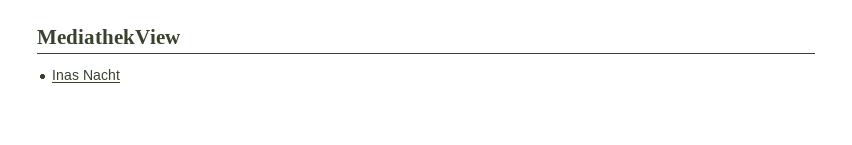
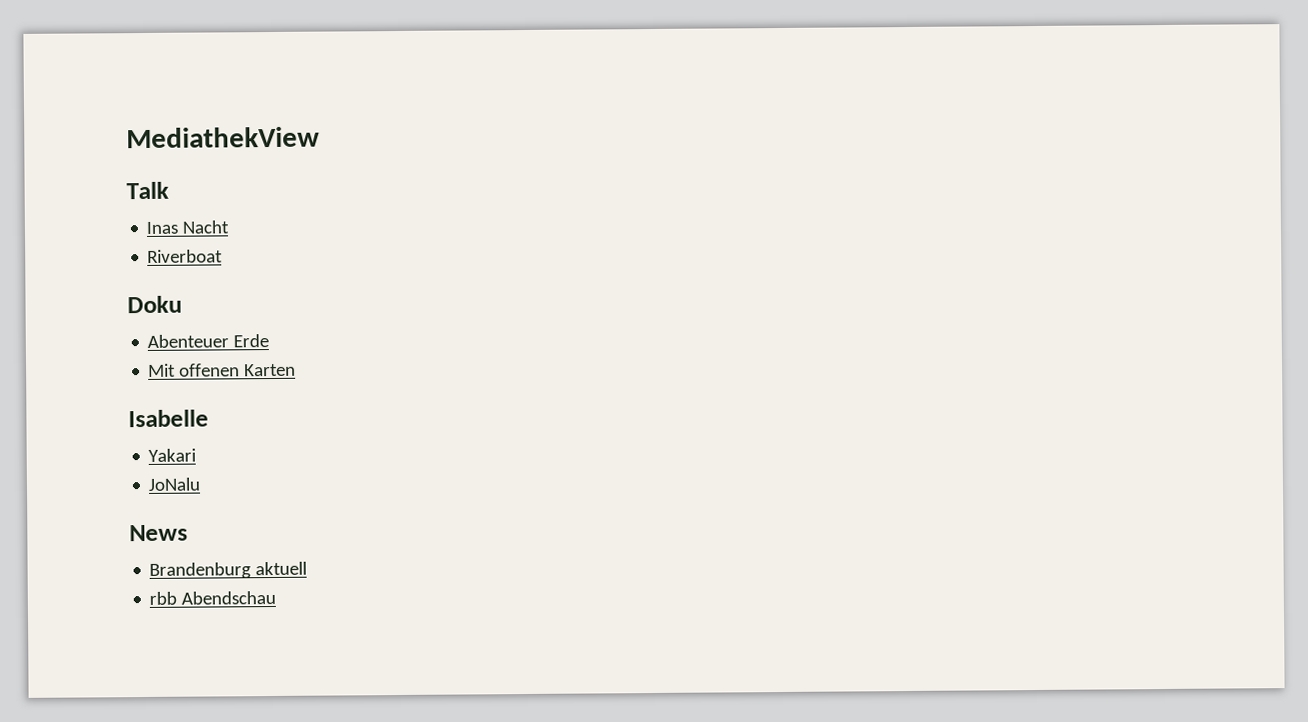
+ Talk
+ Riverboat
+ Doku
+ Abenteuer Erde
+ Mit offenen Karten
+ Isabelle
+ Yakari
+ JoNalu
+ News
+ Brandenburg aktuell
+ rbb Abendschau

